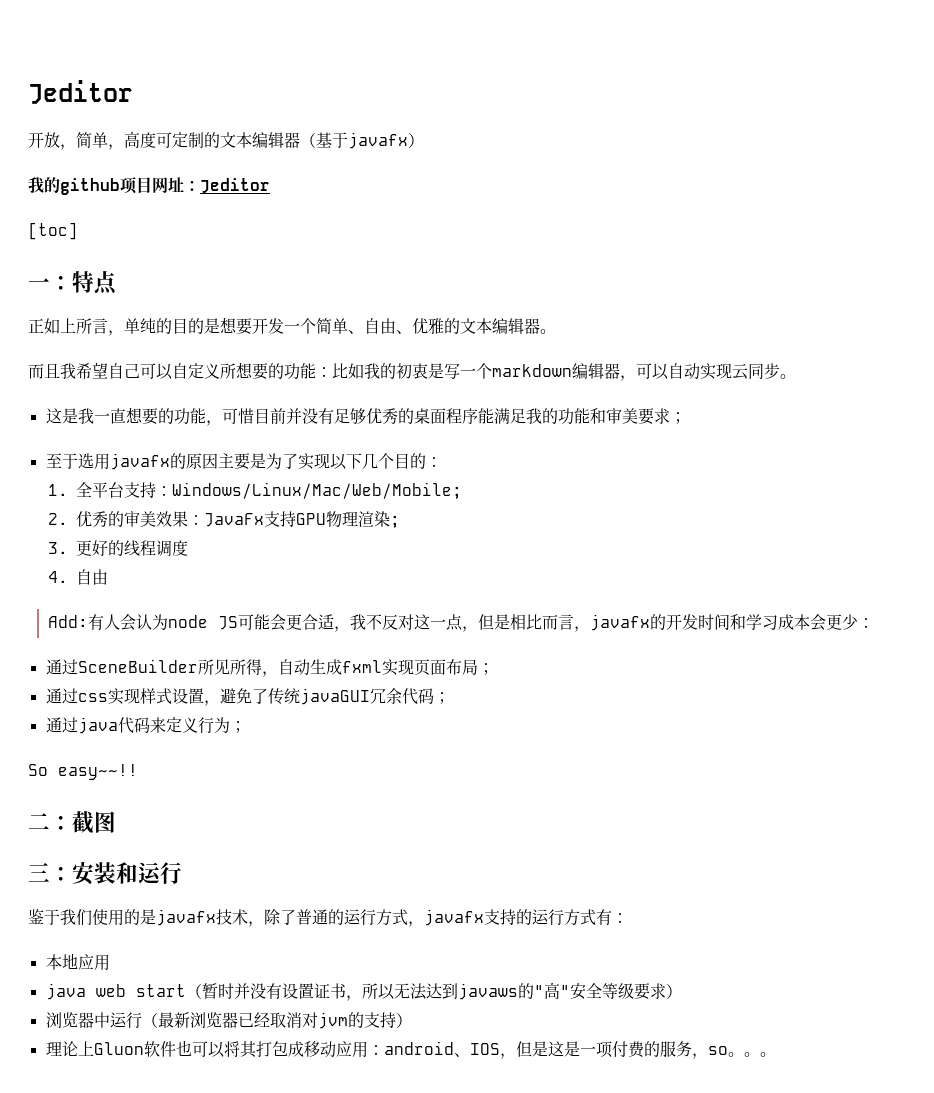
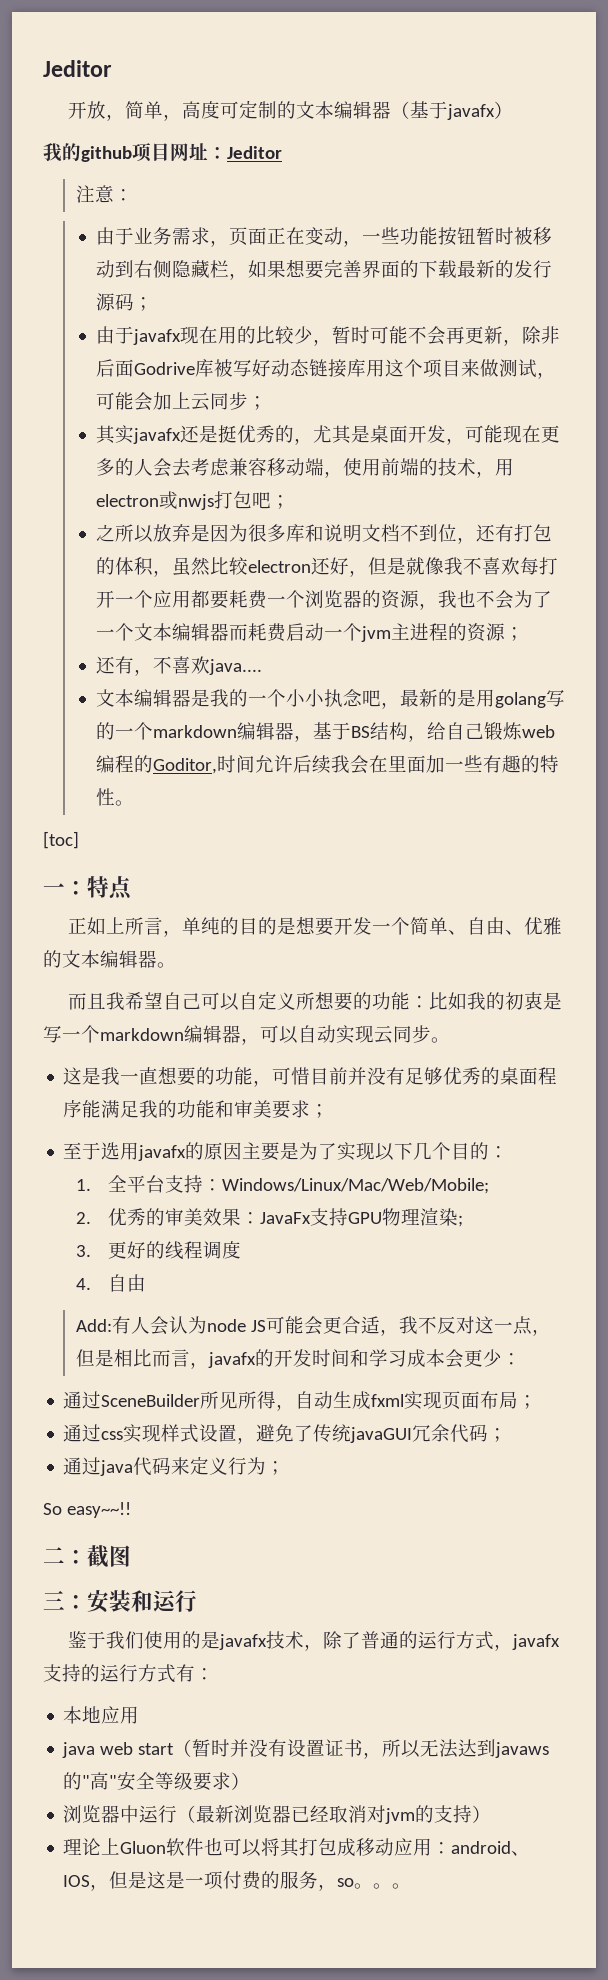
+ 注意：
+ 由于业务需求，页面正在变动，一些功能按钮暂时被移动到右侧隐藏栏，如果想要完善界面的下载最新的发行源码；
+ 由于javafx现在用的比较少，暂时可能不会再更新，除非后面Godrive库被写好动态链接库用这个项目来做测试，可能会加上云同步；
+ 其实javafx还是挺优秀的，尤其是桌面开发，可能现在更多的人会去考虑兼容移动端，使用前端的技术，用electron或nwjs打包吧；
+ 之所以放弃是因为很多库和说明文档不到位，还有打包的体积，虽然比较electron还好，但是就像我不喜欢每打开一个应用都要耗费一个浏览器的资源，我也不会为了一个文本编辑器而耗费启动一个jvm主进程的资源；
+ 还有，不喜欢java....
+ 文本编辑器是我的一个小小执念吧，最新的是用golang写的一个markdown编辑器，基于BS结构，给自己锻炼web编程的Goditor,时间允许后续我会在里面加一些有趣的特性。

